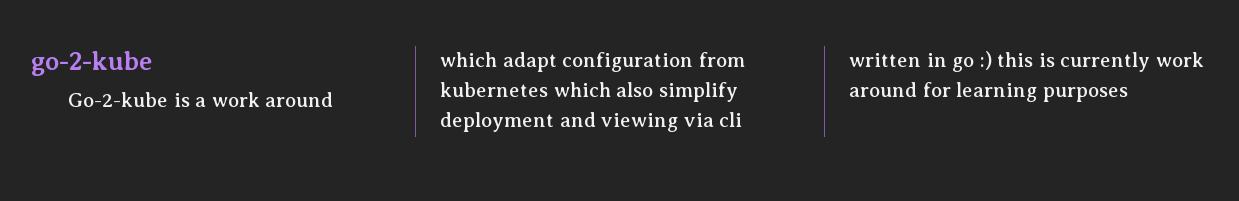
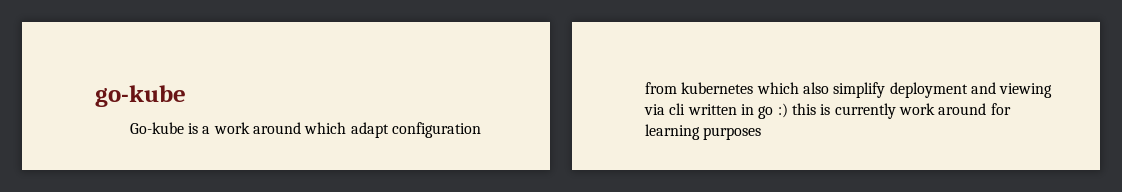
- go-2-kube
- Go-2-kube is a work around which adapt configuration from kubernetes which also simplify deployment and viewing via cli written in go :) this is currently work around for learning purposes
+ go-kube
+ Go-kube is a work around which adapt configuration from kubernetes which also simplify deployment and viewing via cli written in go :) this is currently work around for learning purposes

